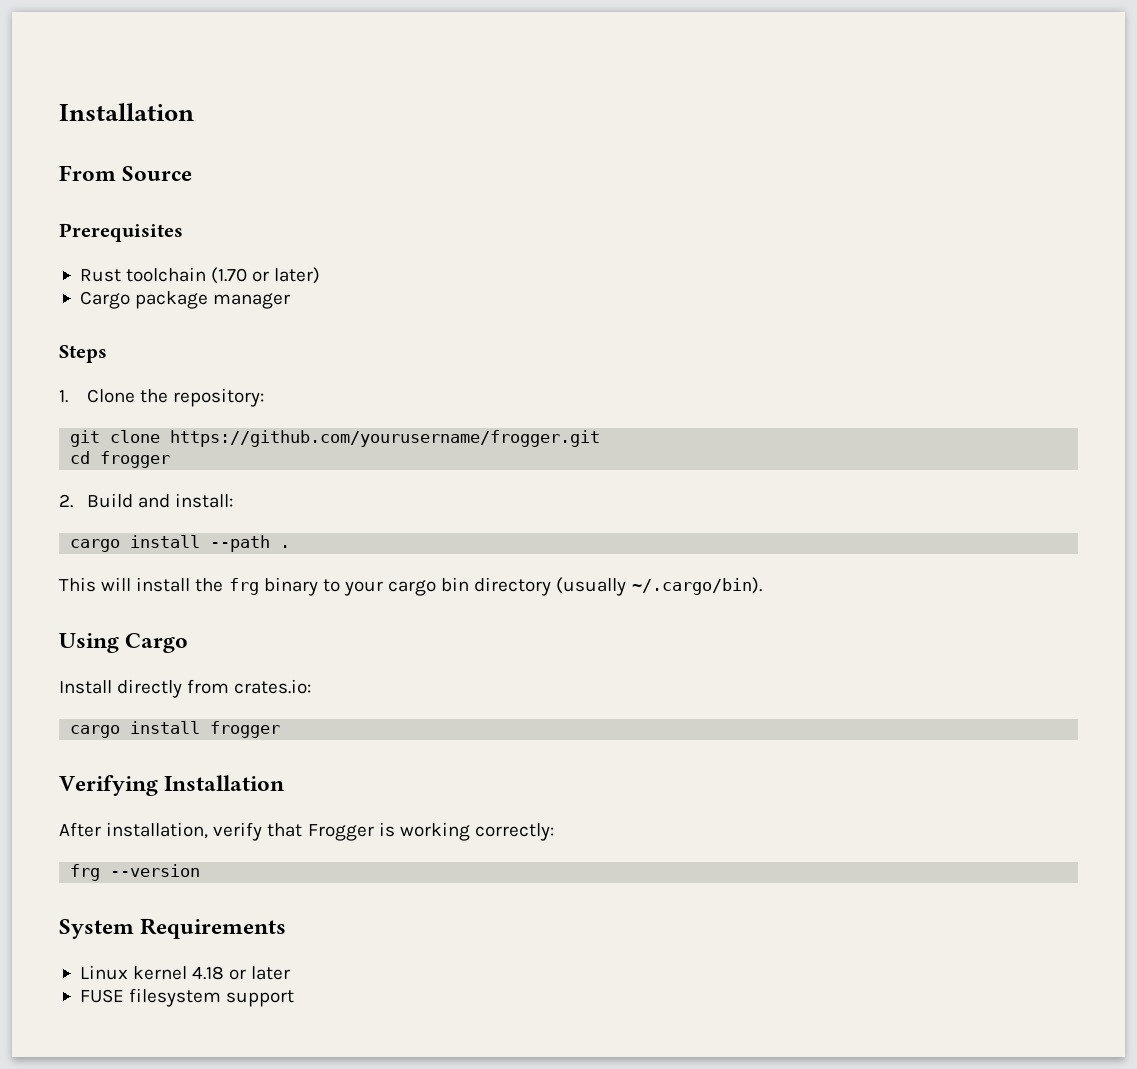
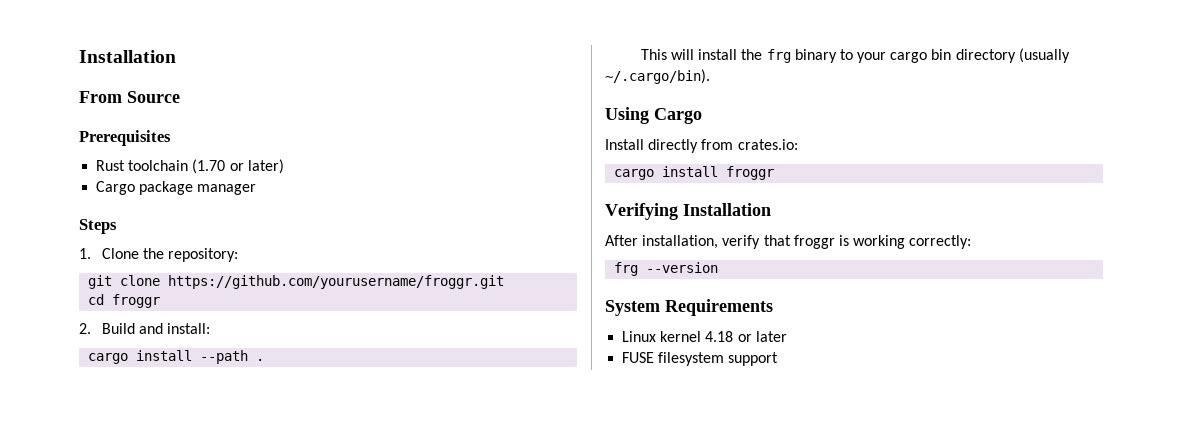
- git clone https://github.com/yourusername/frogger.git
+ git clone https://github.com/yourusername/froggr.git
- cd frogger
+ cd froggr
- cargo install frogger
+ cargo install froggr
- After installation, verify that Frogger is working correctly:
+ After installation, verify that froggr is working correctly:

